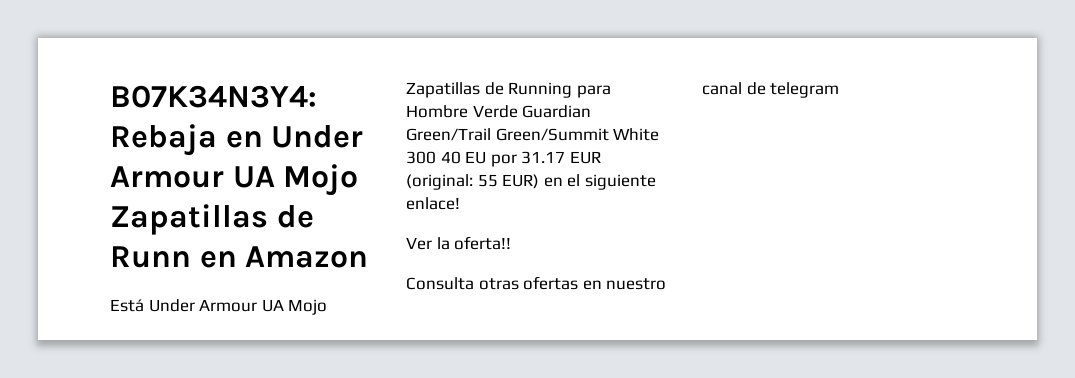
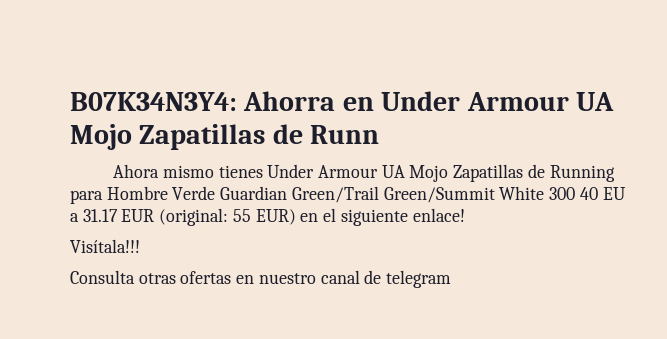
- B07K34N3Y4: Rebaja en Under Armour UA Mojo Zapatillas de Runn en Amazon
- Está Under Armour UA Mojo Zapatillas de Running para Hombre Verde Guardian Green/Trail Green/Summit White 300 40 EU por 31.17 EUR (original: 55 EUR) en el siguiente enlace!
+ B07K34N3Y4: Ahorra en Under Armour UA Mojo Zapatillas de Runn
+ Ahora mismo tienes Under Armour UA Mojo Zapatillas de Running para Hombre Verde Guardian Green/Trail Green/Summit White 300 40 EU a 31.17 EUR (original: 55 EUR) en el siguiente enlace!
- Ver la oferta!!
+ Visítala!!!

